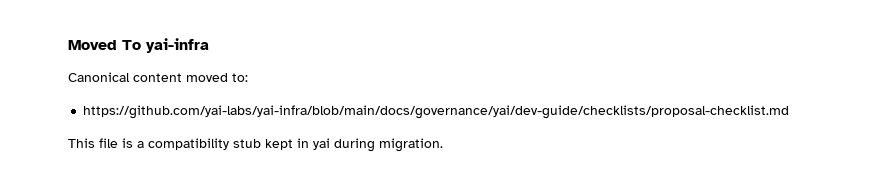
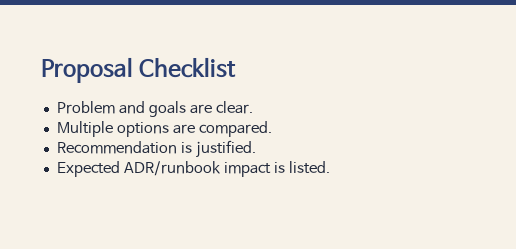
- Moved To yai-infra
- Canonical content moved to:
- https://github.com/yai-labs/yai-infra/blob/main/docs/governance/yai/dev-guide/checklists/proposal-checklist.md
- This file is a compatibility stub kept in yai during migration.
+ Proposal Checklist
+ Problem and goals are clear.
+ Multiple options are compared.
+ Recommendation is justified.
+ Expected ADR/runbook impact is listed.

